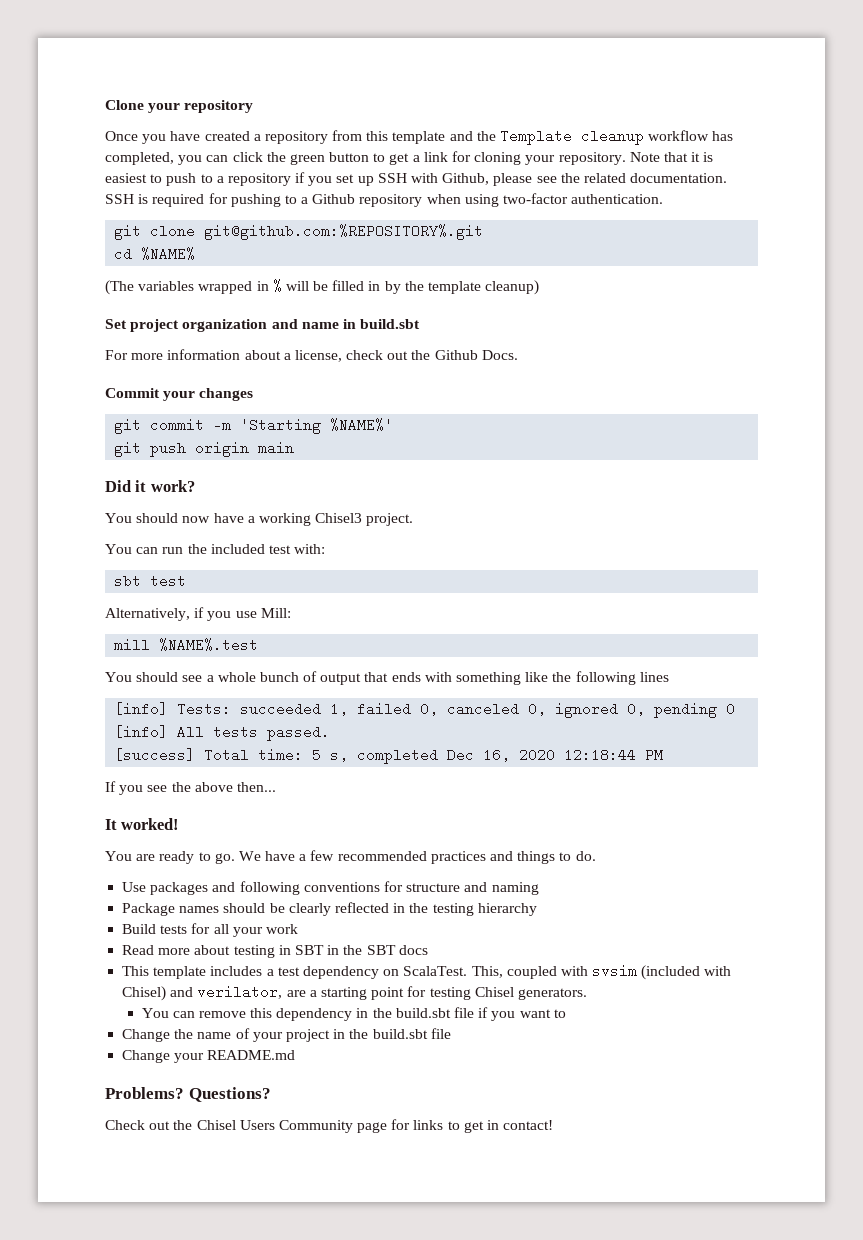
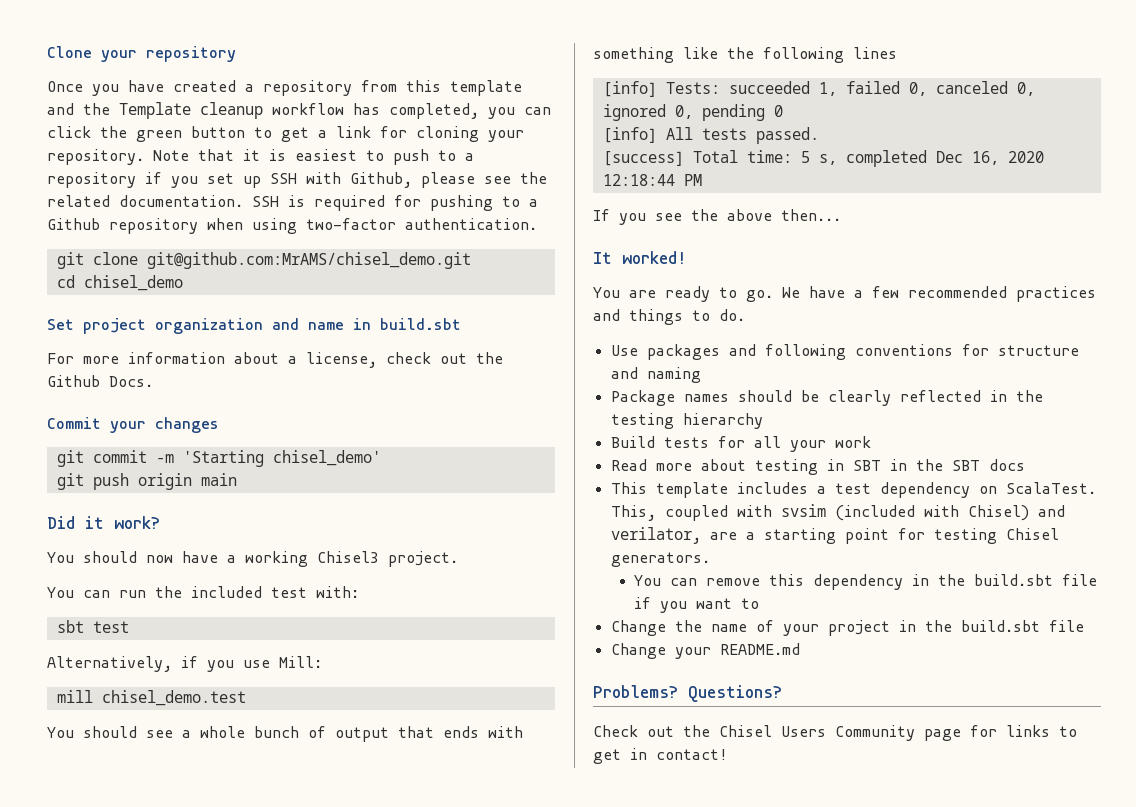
- git clone git@github.com:%REPOSITORY%.git
+ git clone git@github.com:MrAMS/chisel_demo.git
- cd %NAME%
- (The variables wrapped in % will be filled in by the template cleanup)
+ cd chisel_demo
- git commit -m 'Starting %NAME%'
+ git commit -m 'Starting chisel_demo'
- mill %NAME%.test
+ mill chisel_demo.test

